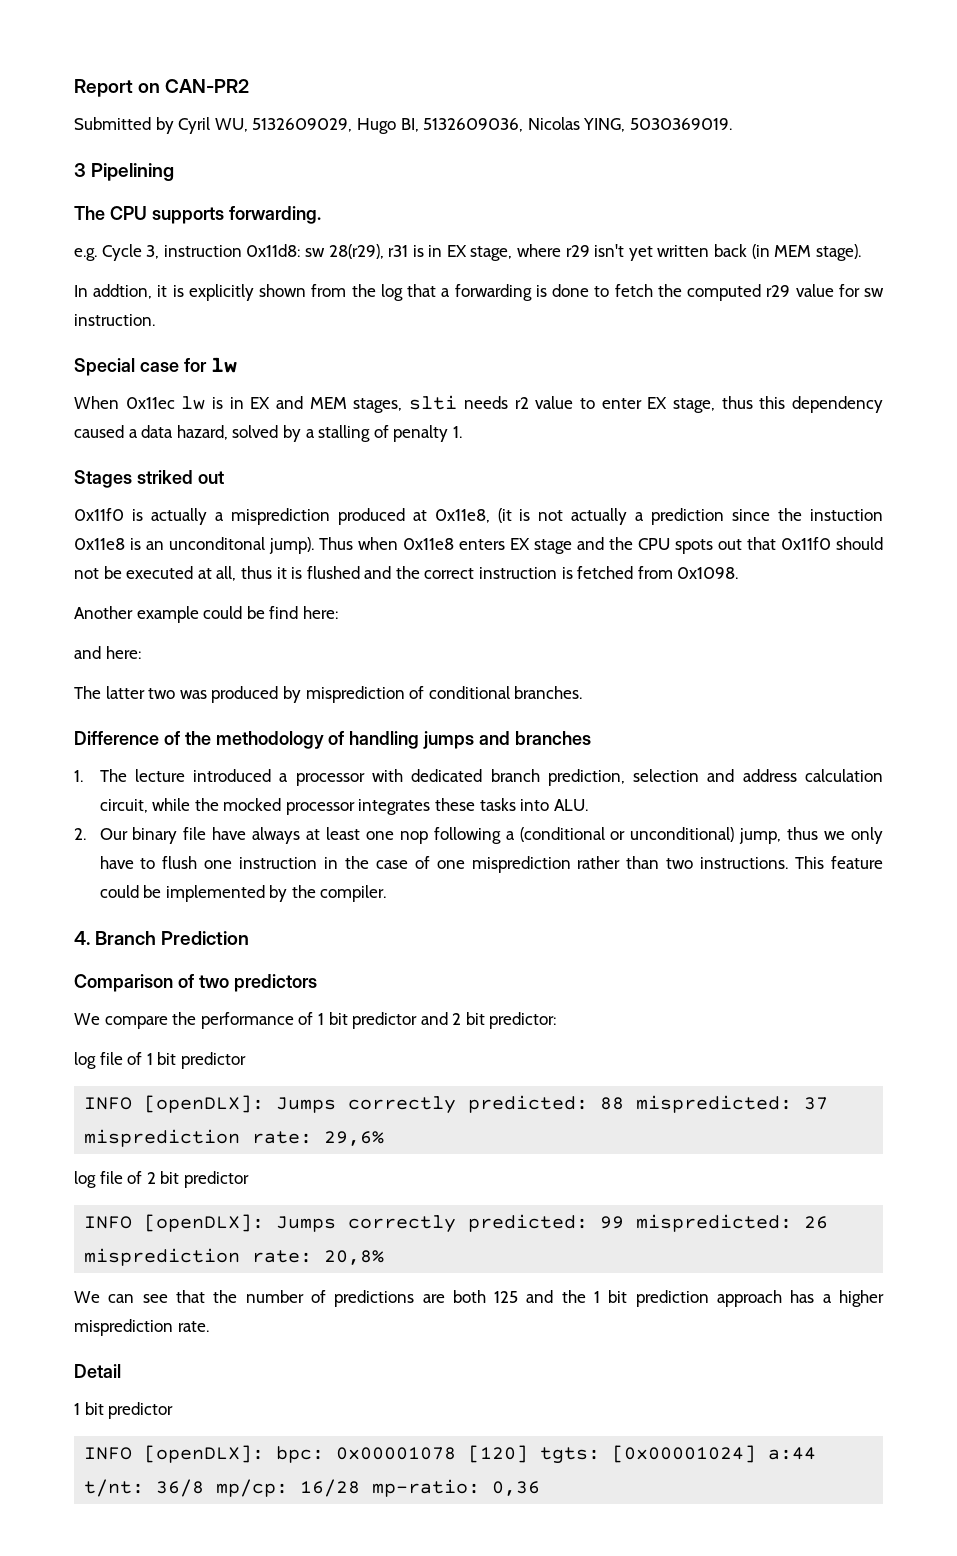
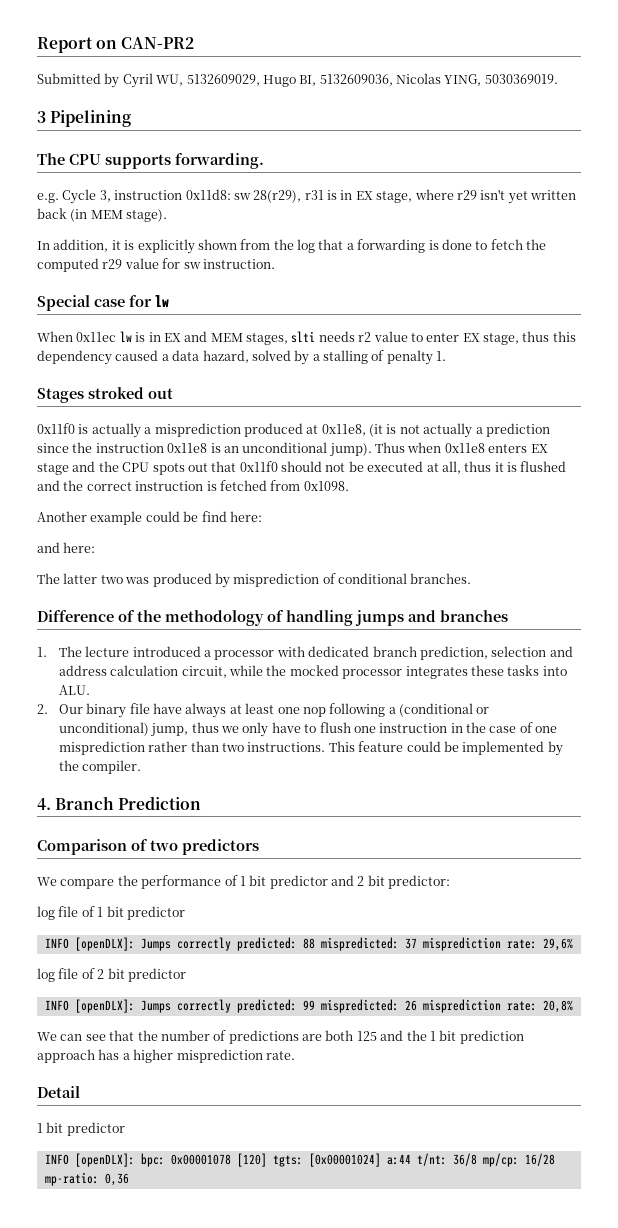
- In addtion, it is explicitly shown from the log that a forwarding is done to fetch the computed r29 value for sw instruction.
+ In addition, it is explicitly shown from the log that a forwarding is done to fetch the computed r29 value for sw instruction.
- Stages striked out
+ Stages stroked out
- 0x11f0 is actually a misprediction produced at 0x11e8, (it is not actually a prediction since the instuction 0x11e8 is an unconditonal jump).
+ 0x11f0 is actually a misprediction produced at 0x11e8, (it is not actually a prediction since the instruction 0x11e8 is an unconditional jump).

